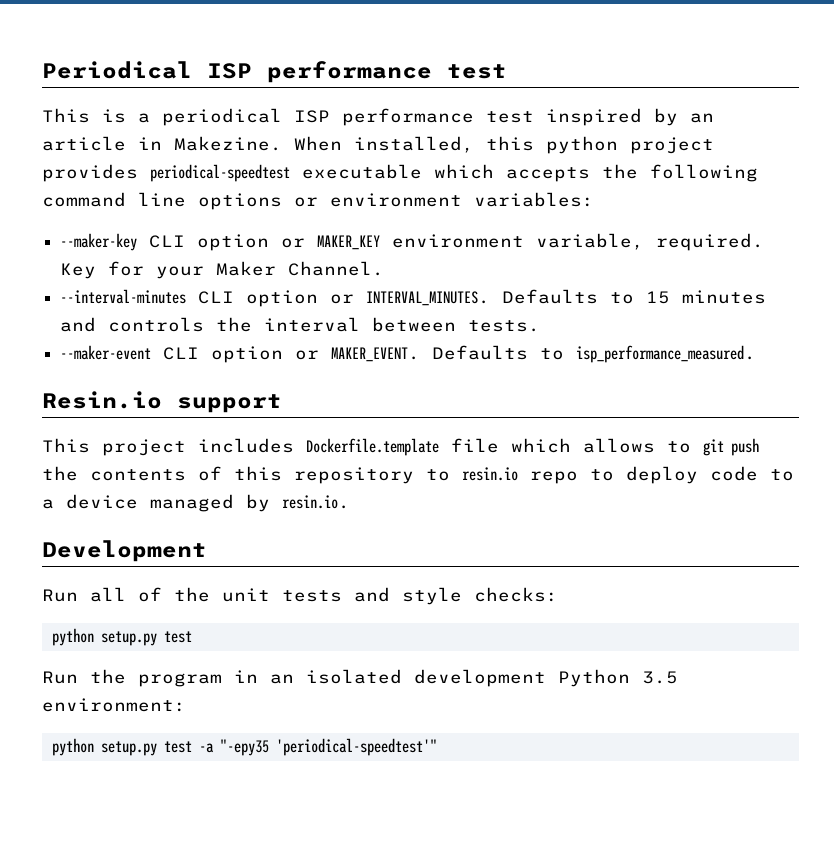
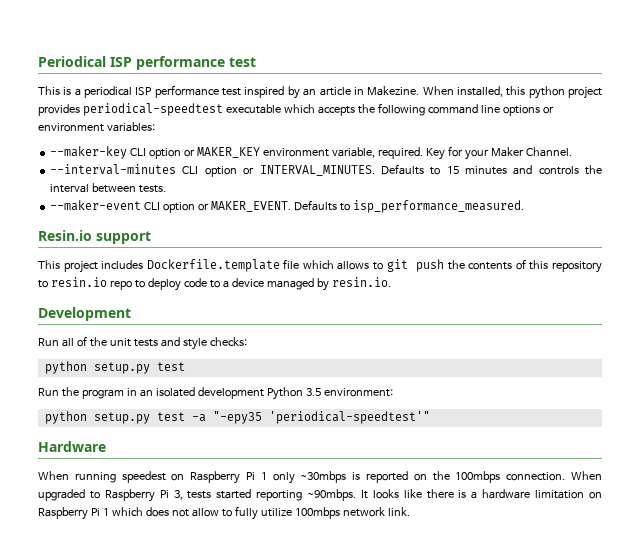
+ Hardware
+ When running speedest on Raspberry Pi 1 only ~30mbps is reported on the 100mbps connection. When upgraded to Raspberry Pi 3, tests started reporting ~90mbps. It looks like there is a hardware limitation on Raspberry Pi 1 which does not allow to fully utilize 100mbps network link.

